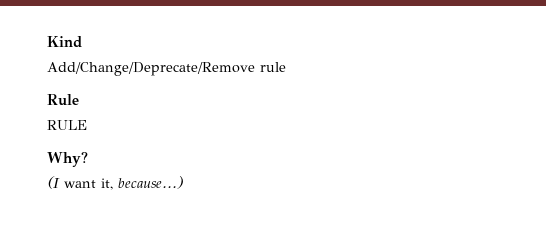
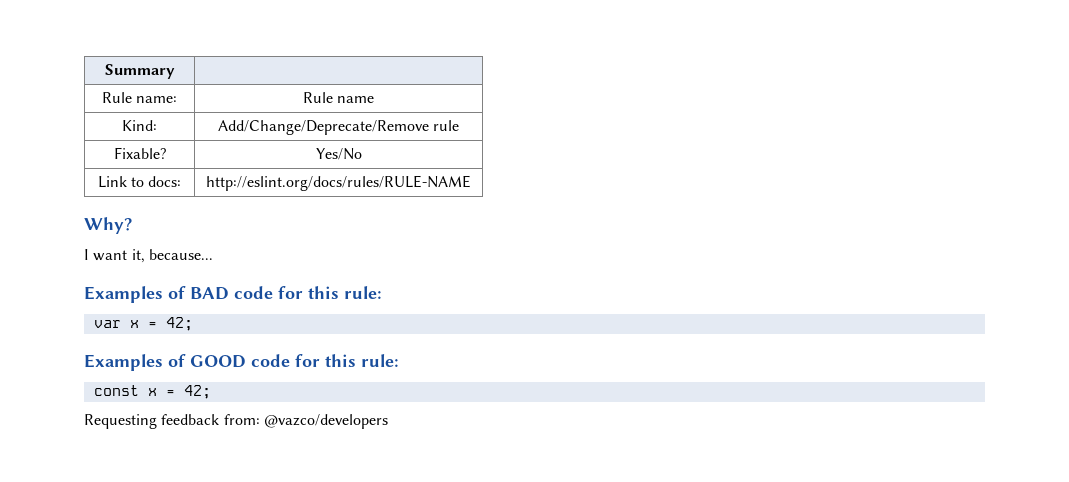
- Kind
- Add/Change/Deprecate/Remove rule
- Rule
- RULE
+ Summary |
+ Rule name: | Rule name
+ Kind: | Add/Change/Deprecate/Remove rule
+ Fixable? | Yes/No
+ Link to docs: | http://eslint.org/docs/rules/RULE-NAME
- (I want it, because...)
+ I want it, because...
+ Examples of BAD code for this rule:
+ var x = 42;
+ Examples of GOOD code for this rule:
+ const x = 42;
+ Requesting feedback from: @vazco/developers

